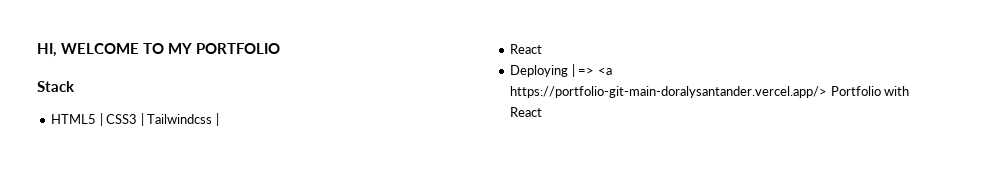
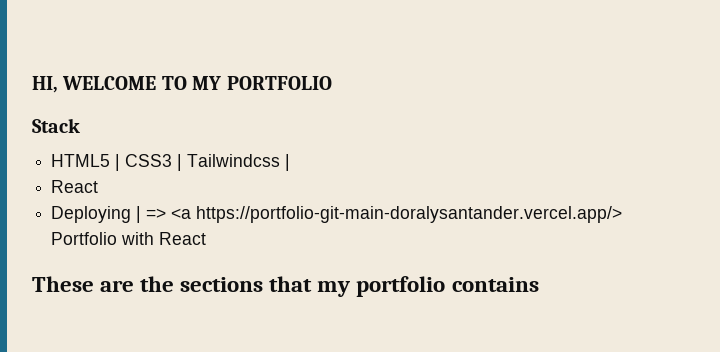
+ These are the sections that my portfolio contains

